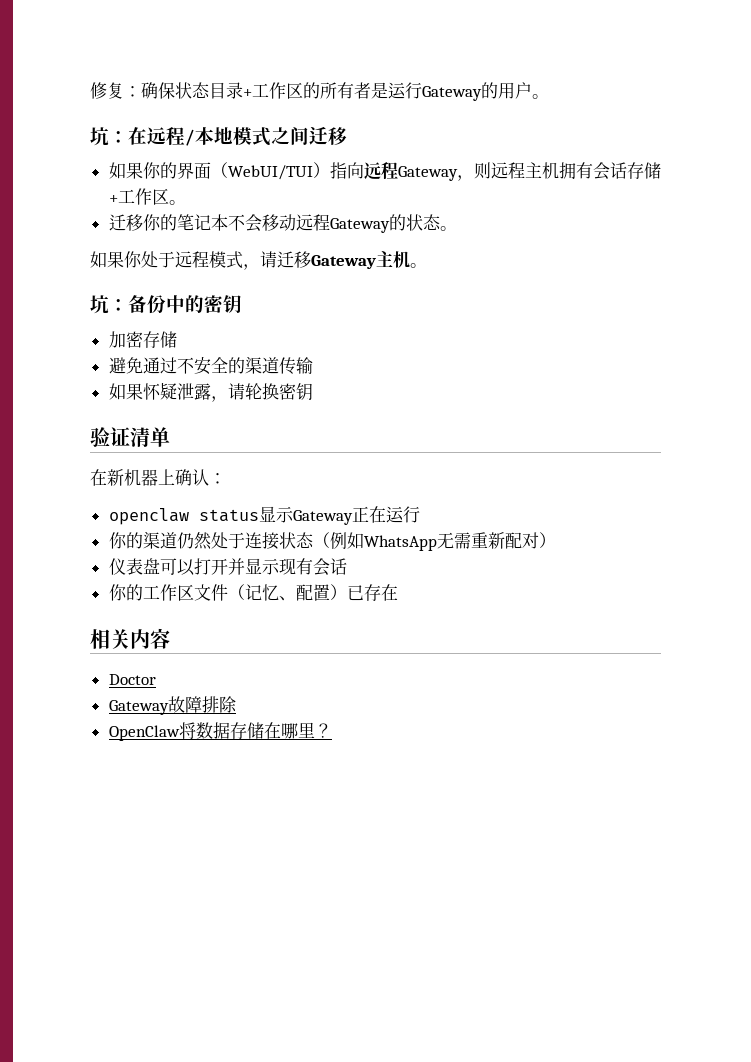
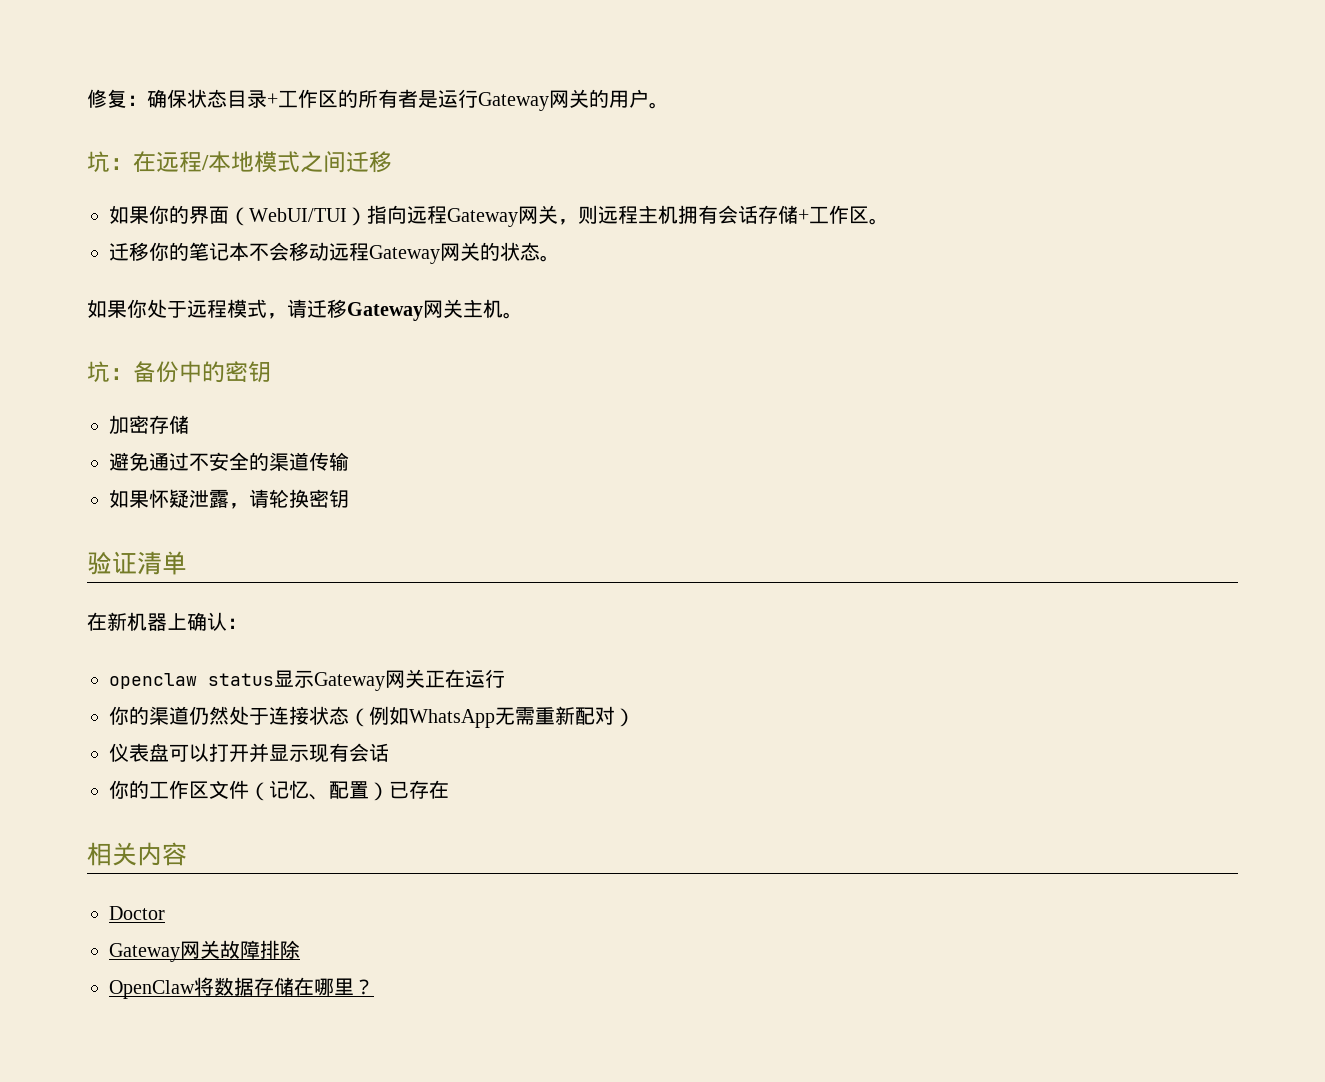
- 修复：确保状态目录+工作区的所有者是运行Gateway的用户。
+ 修复：确保状态目录+工作区的所有者是运行Gateway网关的用户。
- 如果你的界面（WebUI/TUI）指向远程Gateway，则远程主机拥有会话存储+工作区。
+ 如果你的界面（WebUI/TUI）指向远程Gateway网关，则远程主机拥有会话存储+工作区。
- 迁移你的笔记本不会移动远程Gateway的状态。
+ 迁移你的笔记本不会移动远程Gateway网关的状态。
- 如果你处于远程模式，请迁移Gateway主机。
+ 如果你处于远程模式，请迁移Gateway网关主机。
- openclaw status显示Gateway正在运行
+ openclaw status显示Gateway网关正在运行
- Gateway故障排除
+ Gateway网关故障排除

